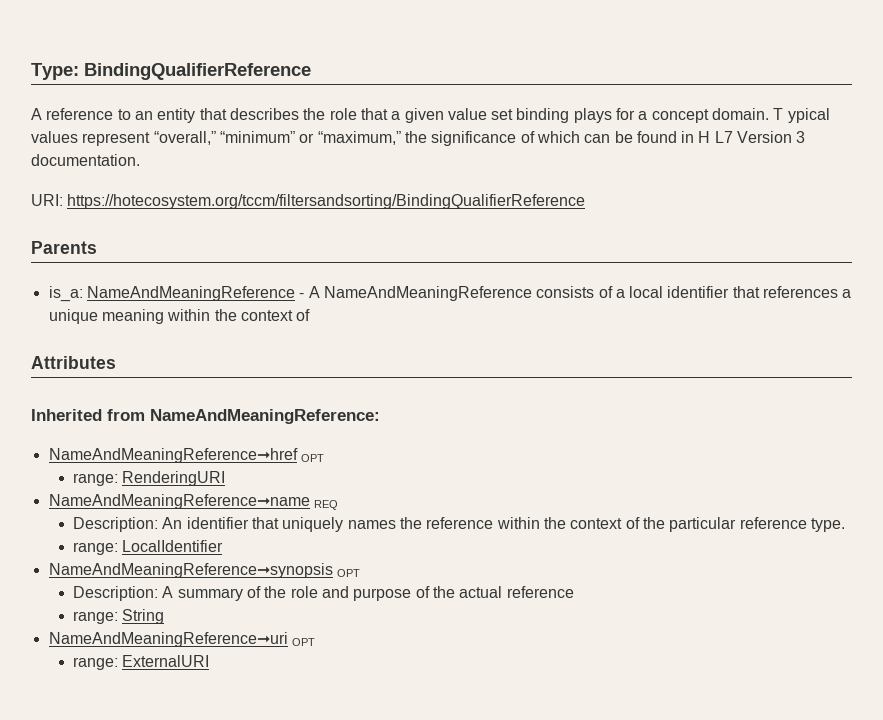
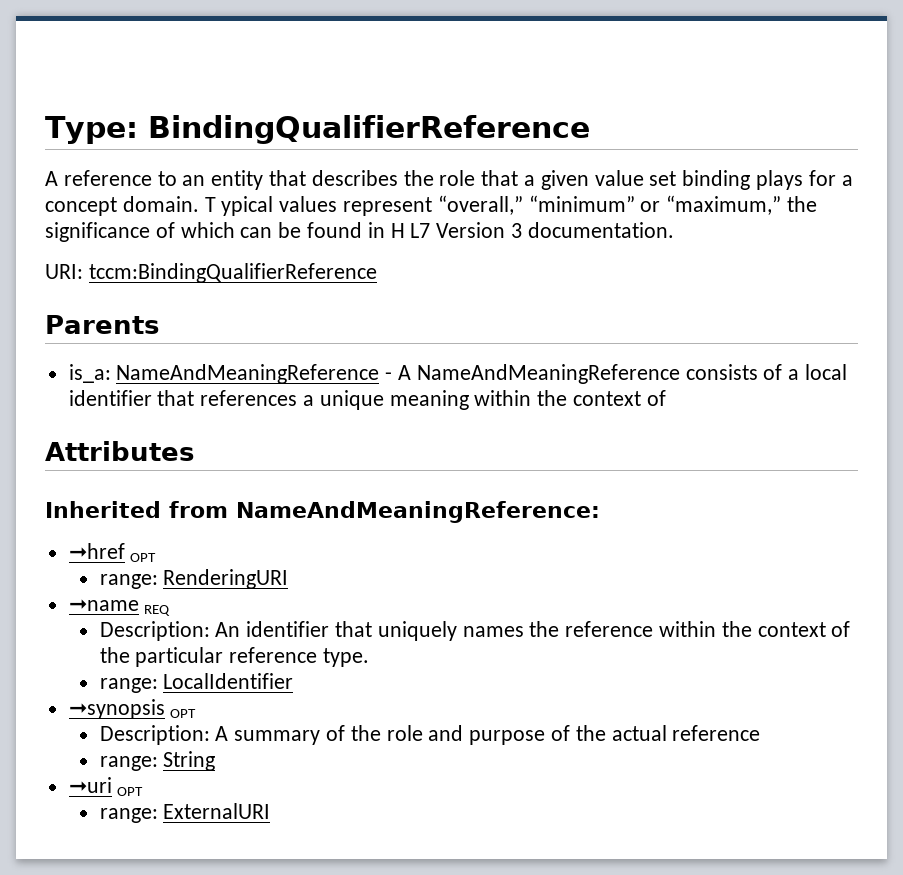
- URI: https://hotecosystem.org/tccm/filtersandsorting/BindingQualifierReference
+ URI: tccm:BindingQualifierReference
- NameAndMeaningReference➞href OPT
+ ➞href OPT
- NameAndMeaningReference➞name REQ
+ ➞name REQ
- NameAndMeaningReference➞synopsis OPT
+ ➞synopsis OPT
- NameAndMeaningReference➞uri OPT
+ ➞uri OPT

